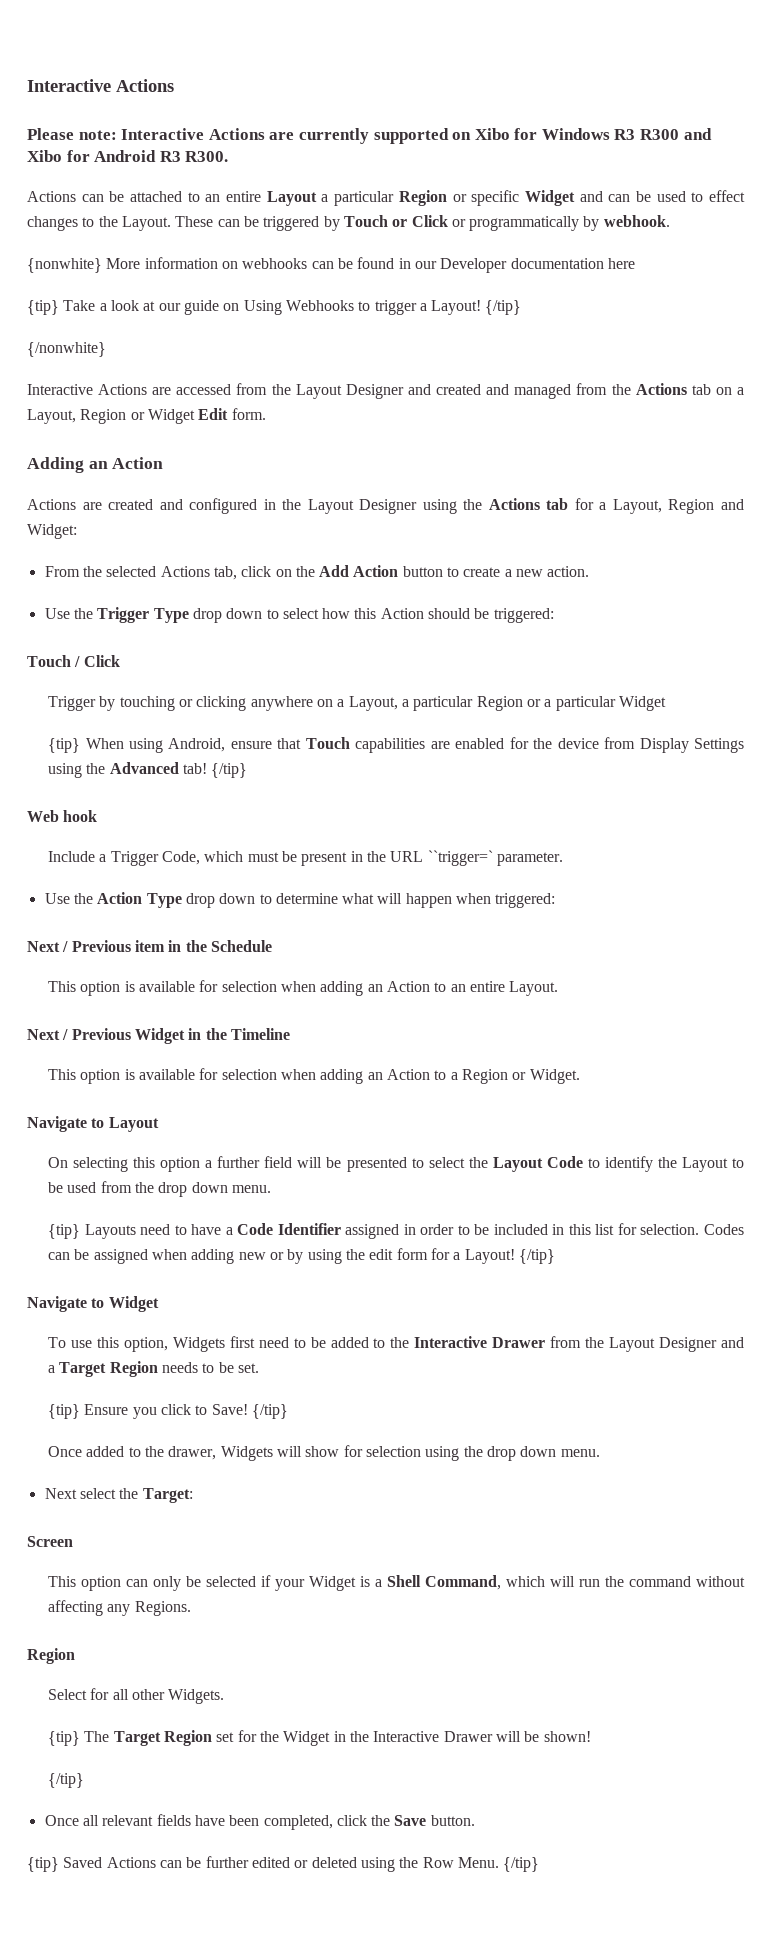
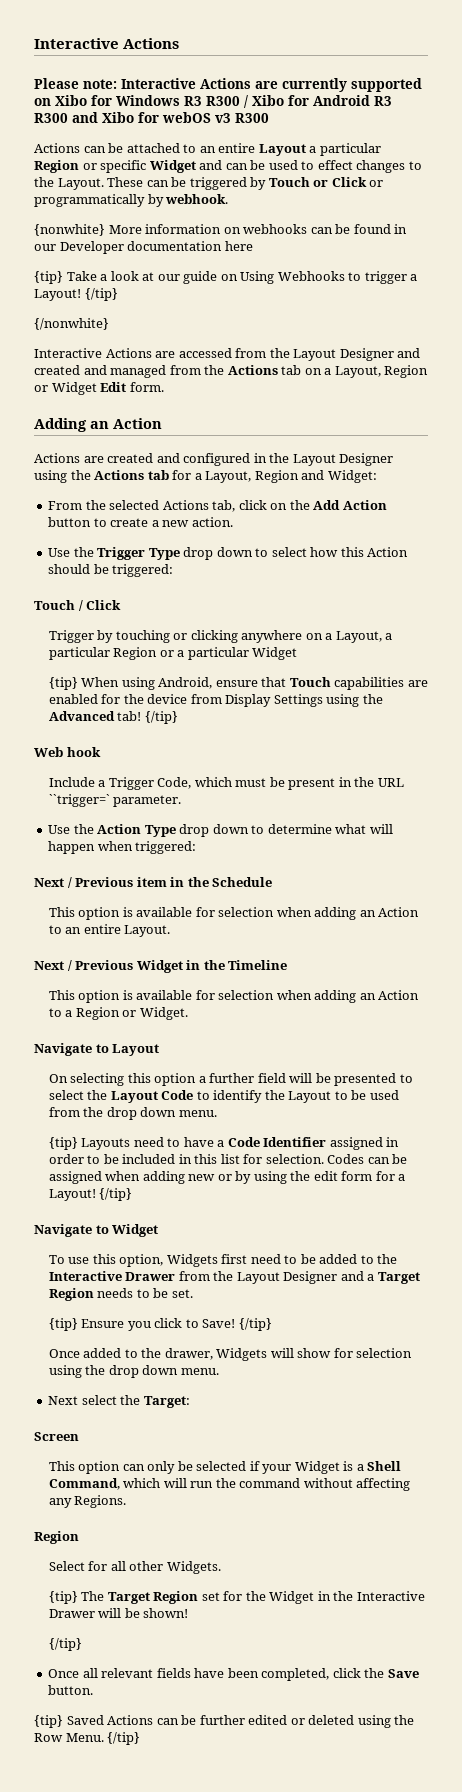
- Please note: Interactive Actions are currently supported on Xibo for Windows R3 R300 and Xibo for Android R3 R300.
+ Please note: Interactive Actions are currently supported on Xibo for Windows R3 R300 / Xibo for Android R3 R300 and Xibo for webOS v3 R300

